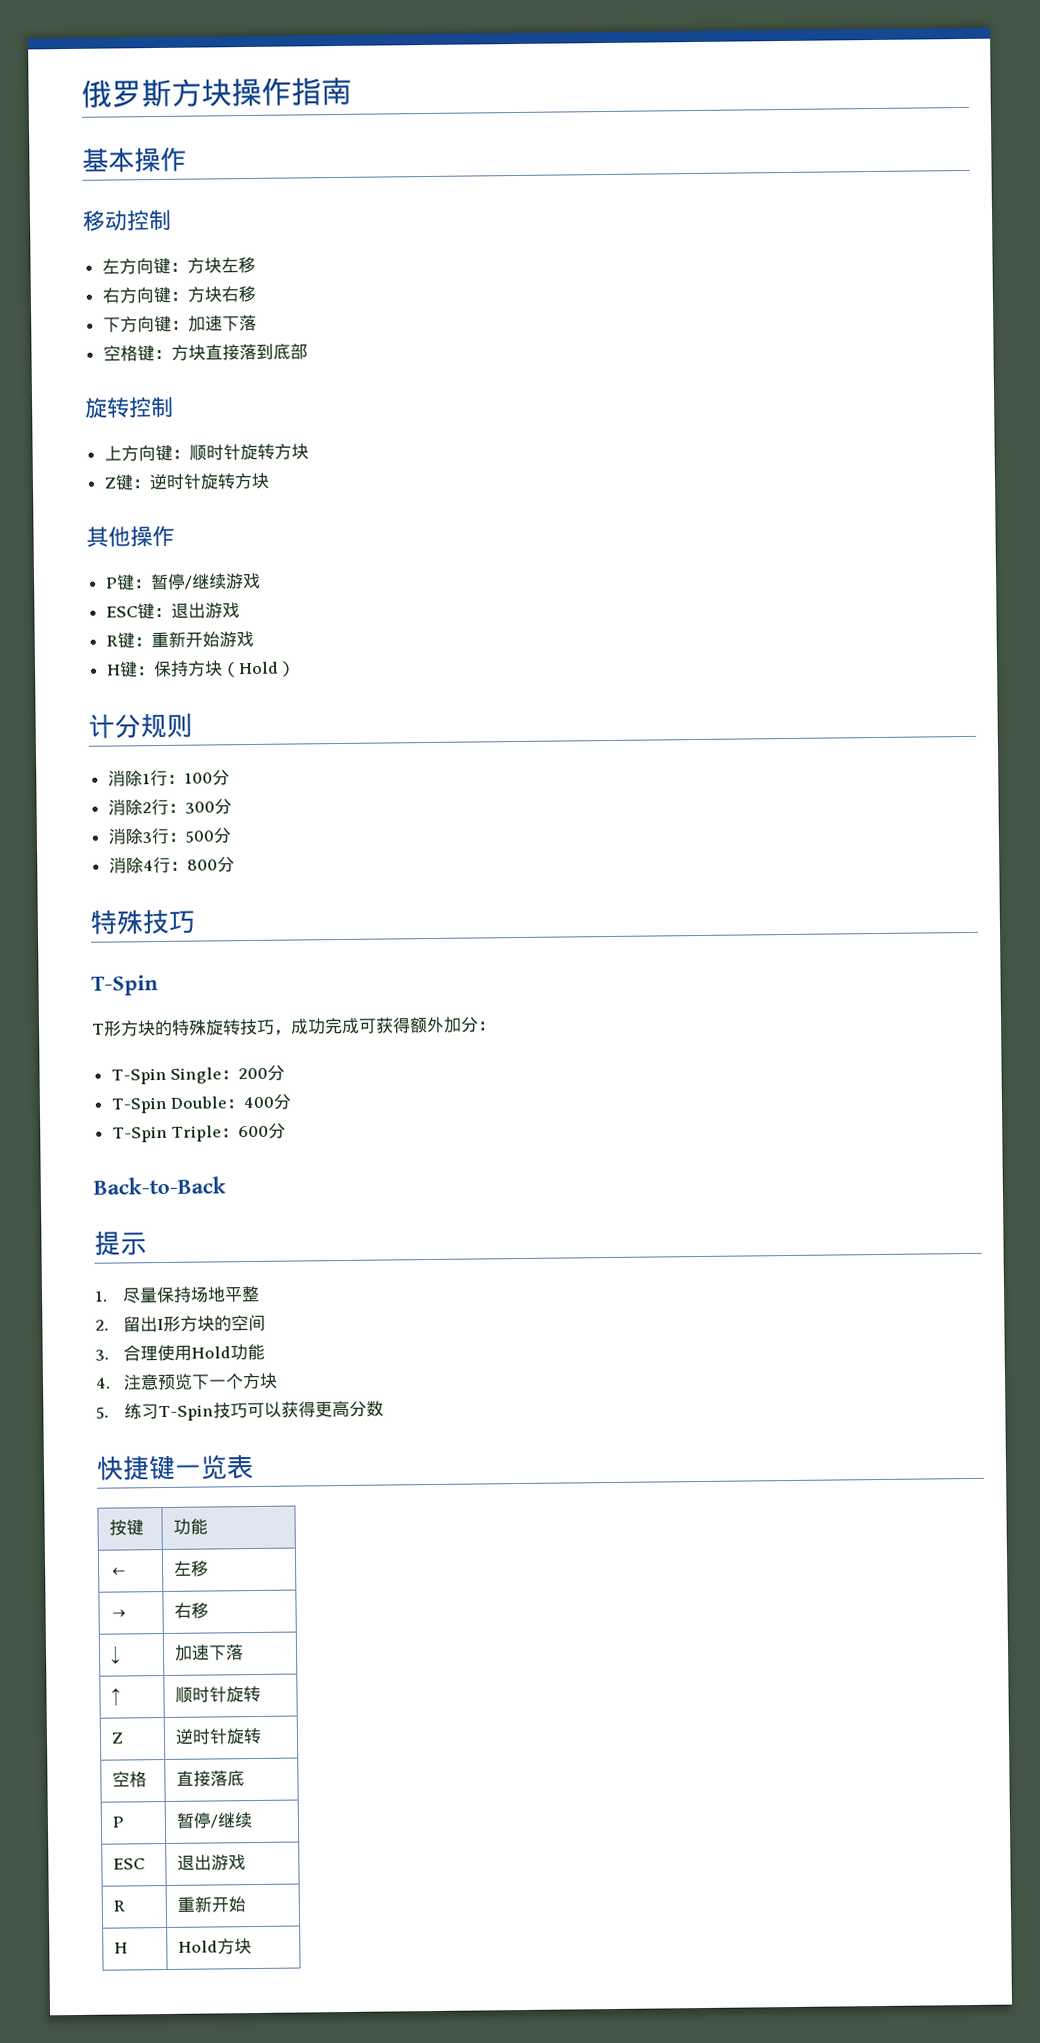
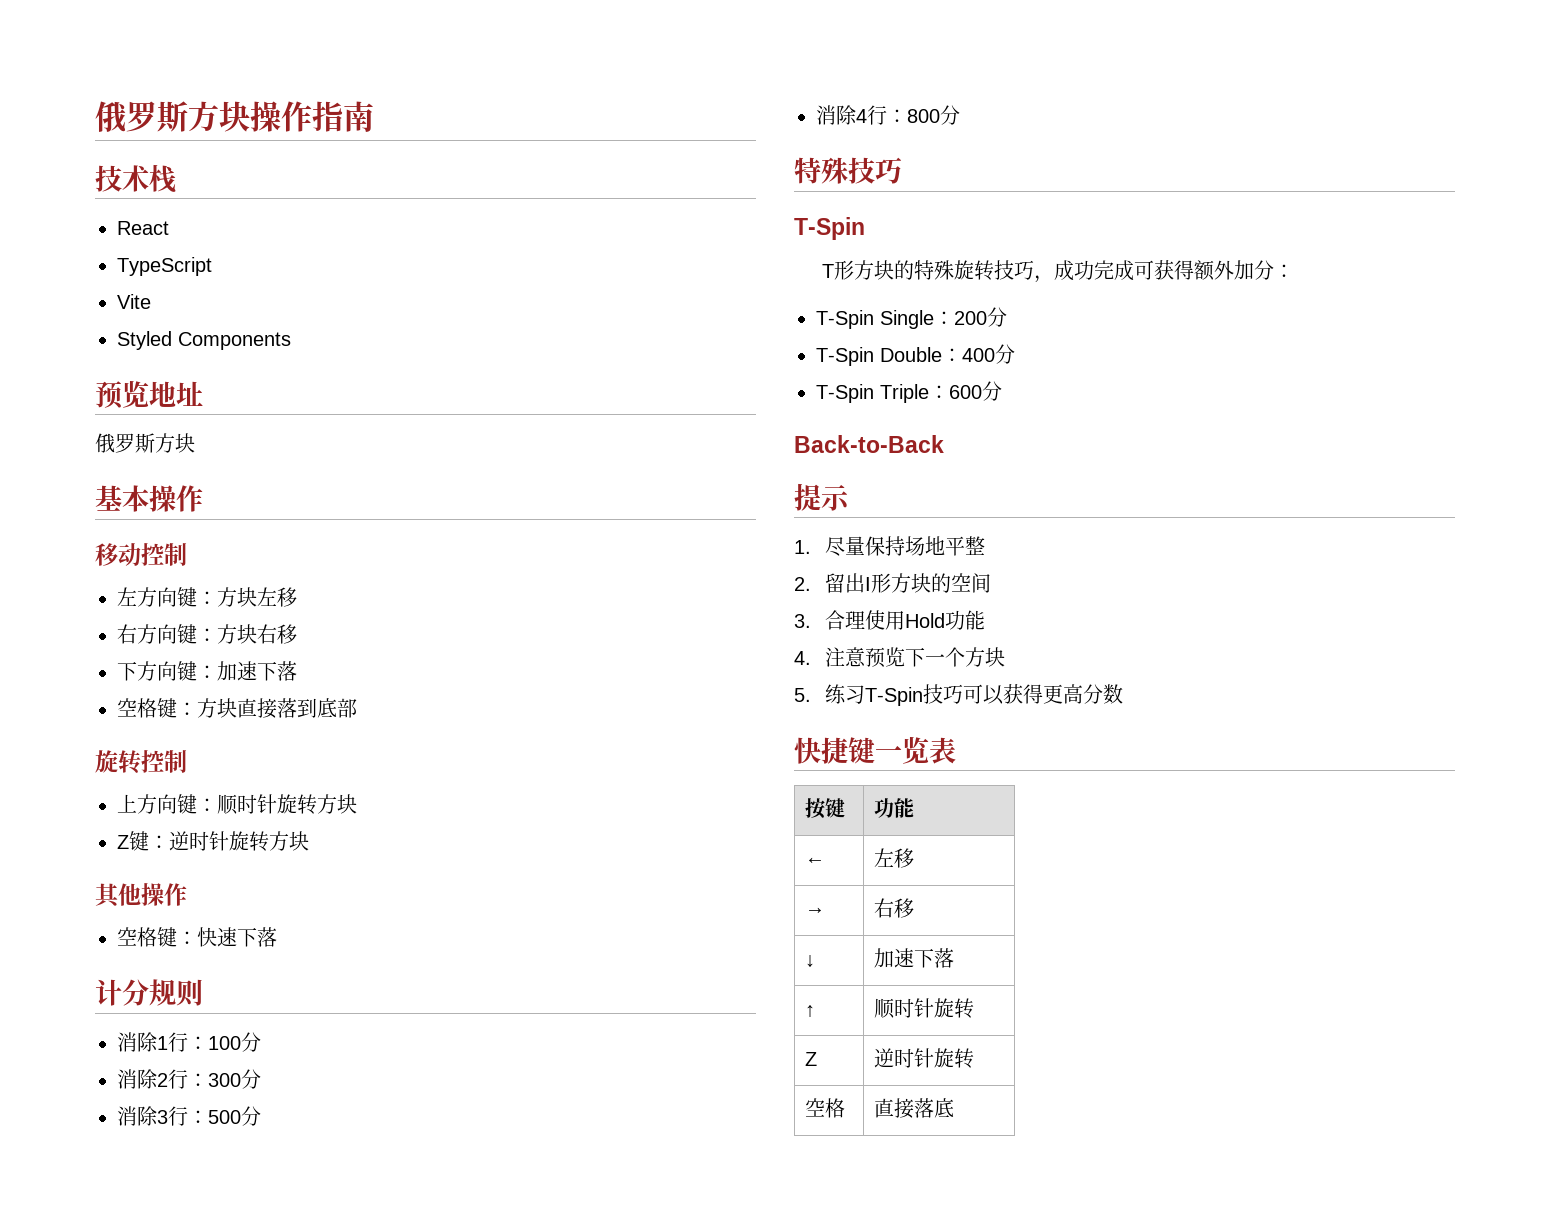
+ 技术栈
+ React
+ TypeScript
+ Vite
+ Styled Components
+ 预览地址
+ 俄罗斯方块
- P键：暂停/继续游戏
- ESC键：退出游戏
- R键：重新开始游戏
- H键：保持方块（Hold）
+ 空格键：快速下落
- P | 暂停/继续
- ESC | 退出游戏
- R | 重新开始
- H | Hold方块

